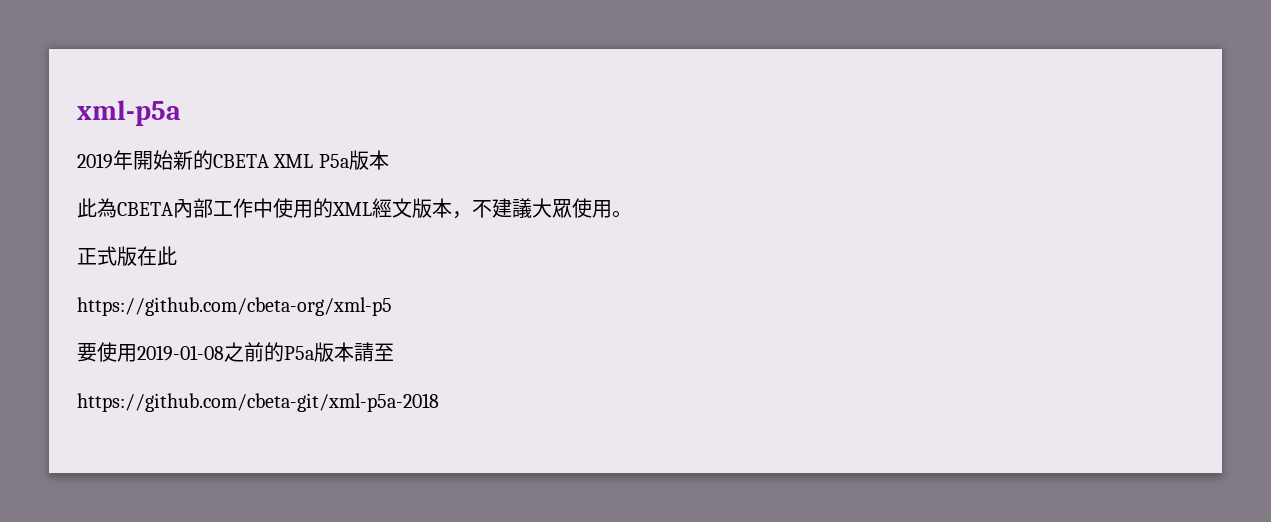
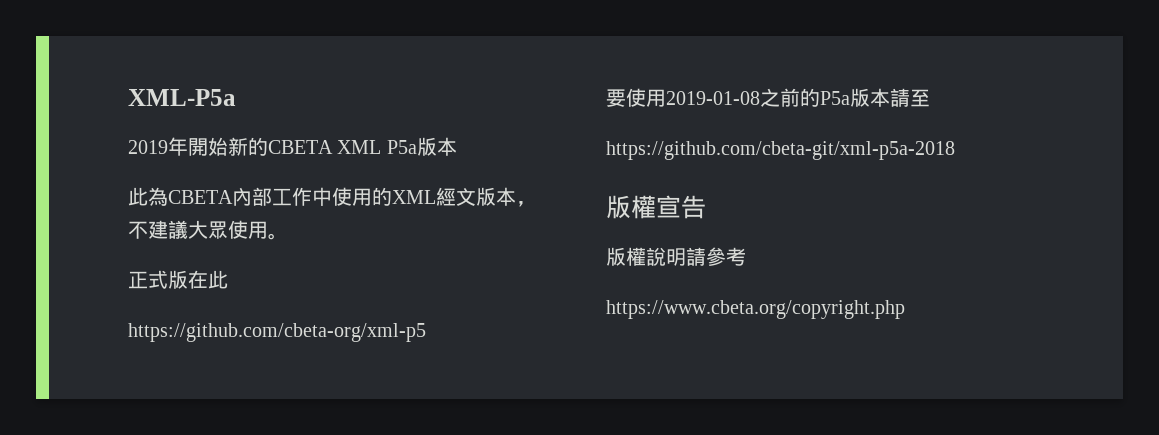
- xml-p5a
+ XML-P5a
+ 版權宣告
+ 版權說明請參考
+ https://www.cbeta.org/copyright.php

